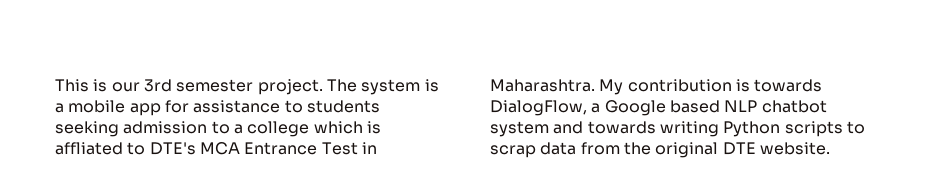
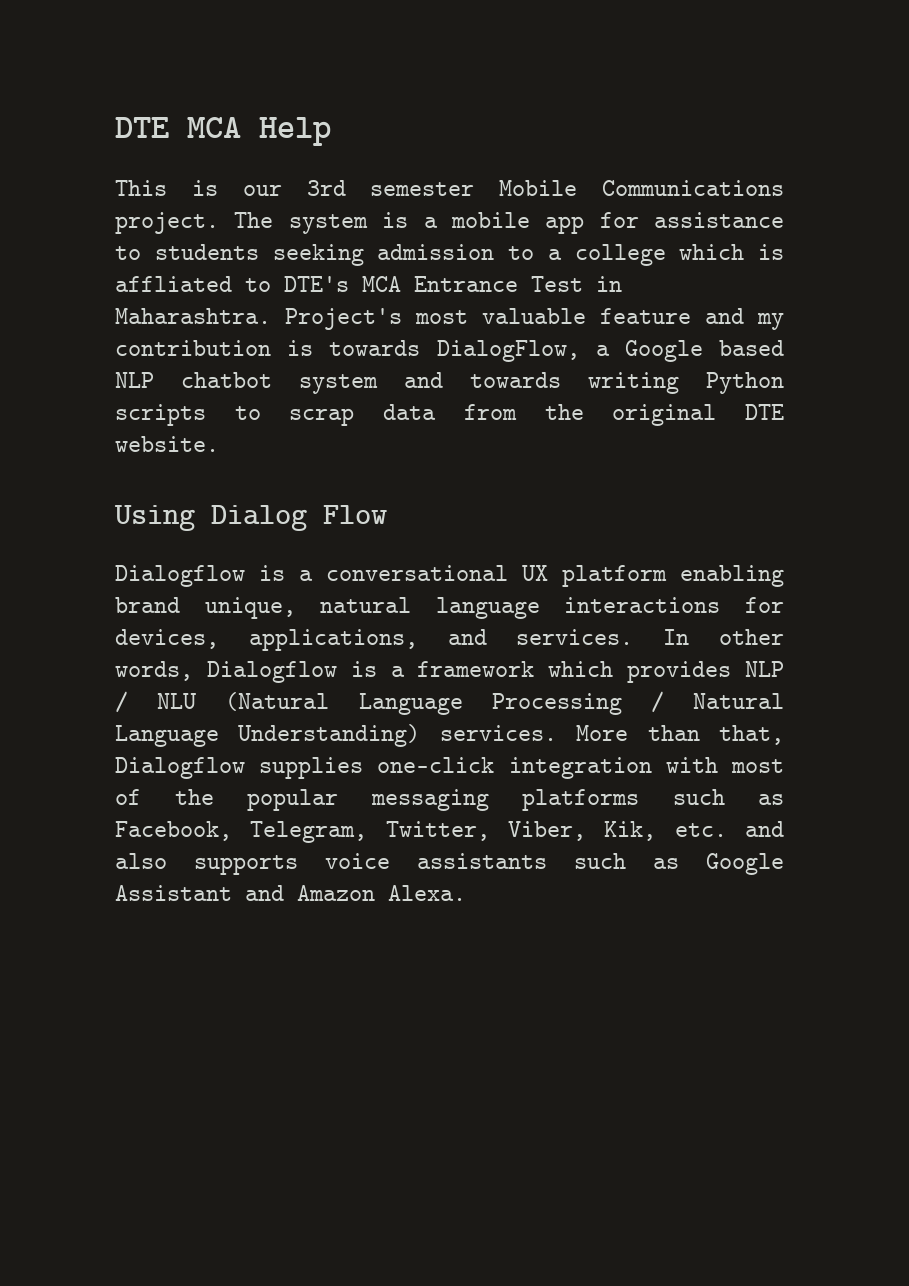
+ DTE MCA Help
- This is our 3rd semester project.
+ This is our 3rd semester Mobile Communications project.
- My contribution is towards DialogFlow, a Google based NLP chatbot system and towards writing Python scripts to scrap data from the original DTE website.
+ Project's most valuable feature and my contribution is towards DialogFlow, a Google based NLP chatbot system and towards writing Python scripts to scrap data from the original DTE website.
+ Using Dialog Flow
+ Dialogflow is a conversational UX platform enabling brand unique, natural language interactions for devices, applications, and services. In other words, Dialogflow is a framework which provides NLP / NLU (Natural Language Processing / Natural Language Understanding) services. More than that, Dialogflow supplies one-click integration with most of the popular messaging platforms such as Facebook, Telegram, Twitter, Viber, Kik, etc. and also supports voice assistants such as Google Assistant and Amazon Alexa.

